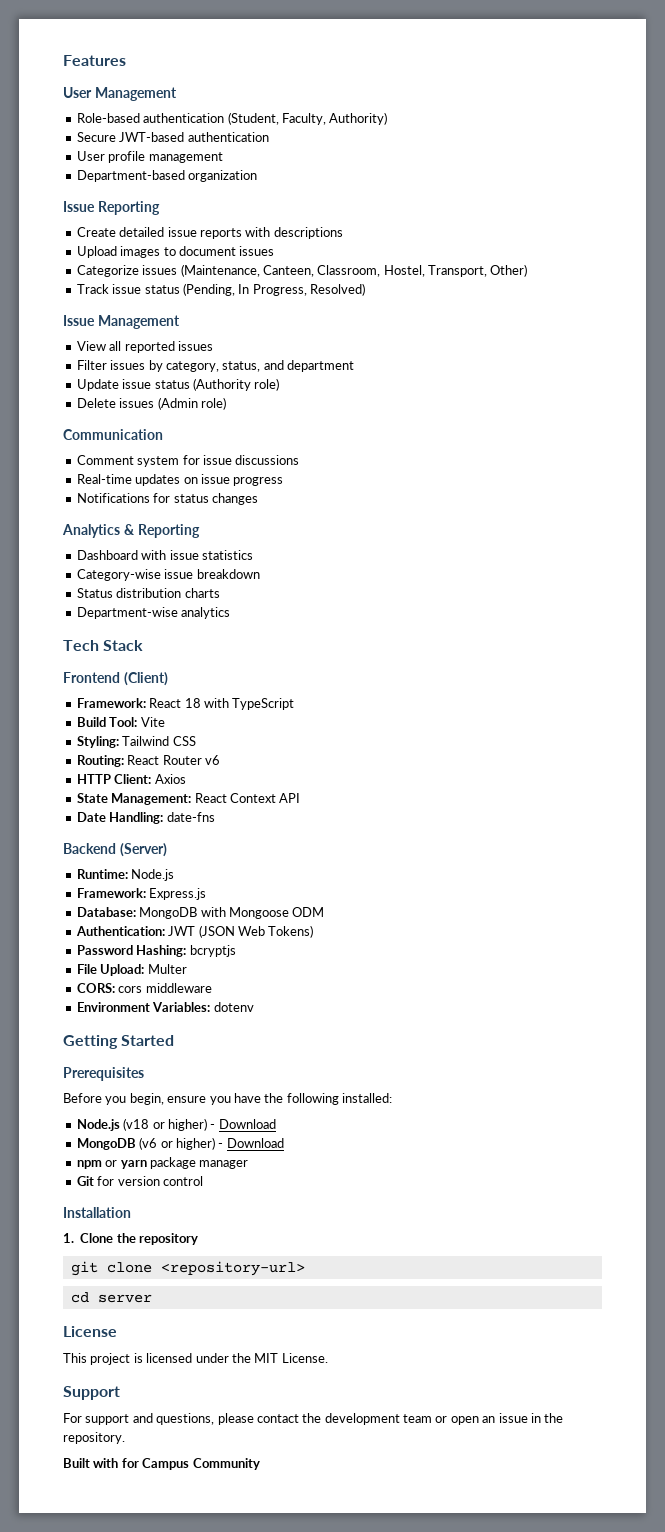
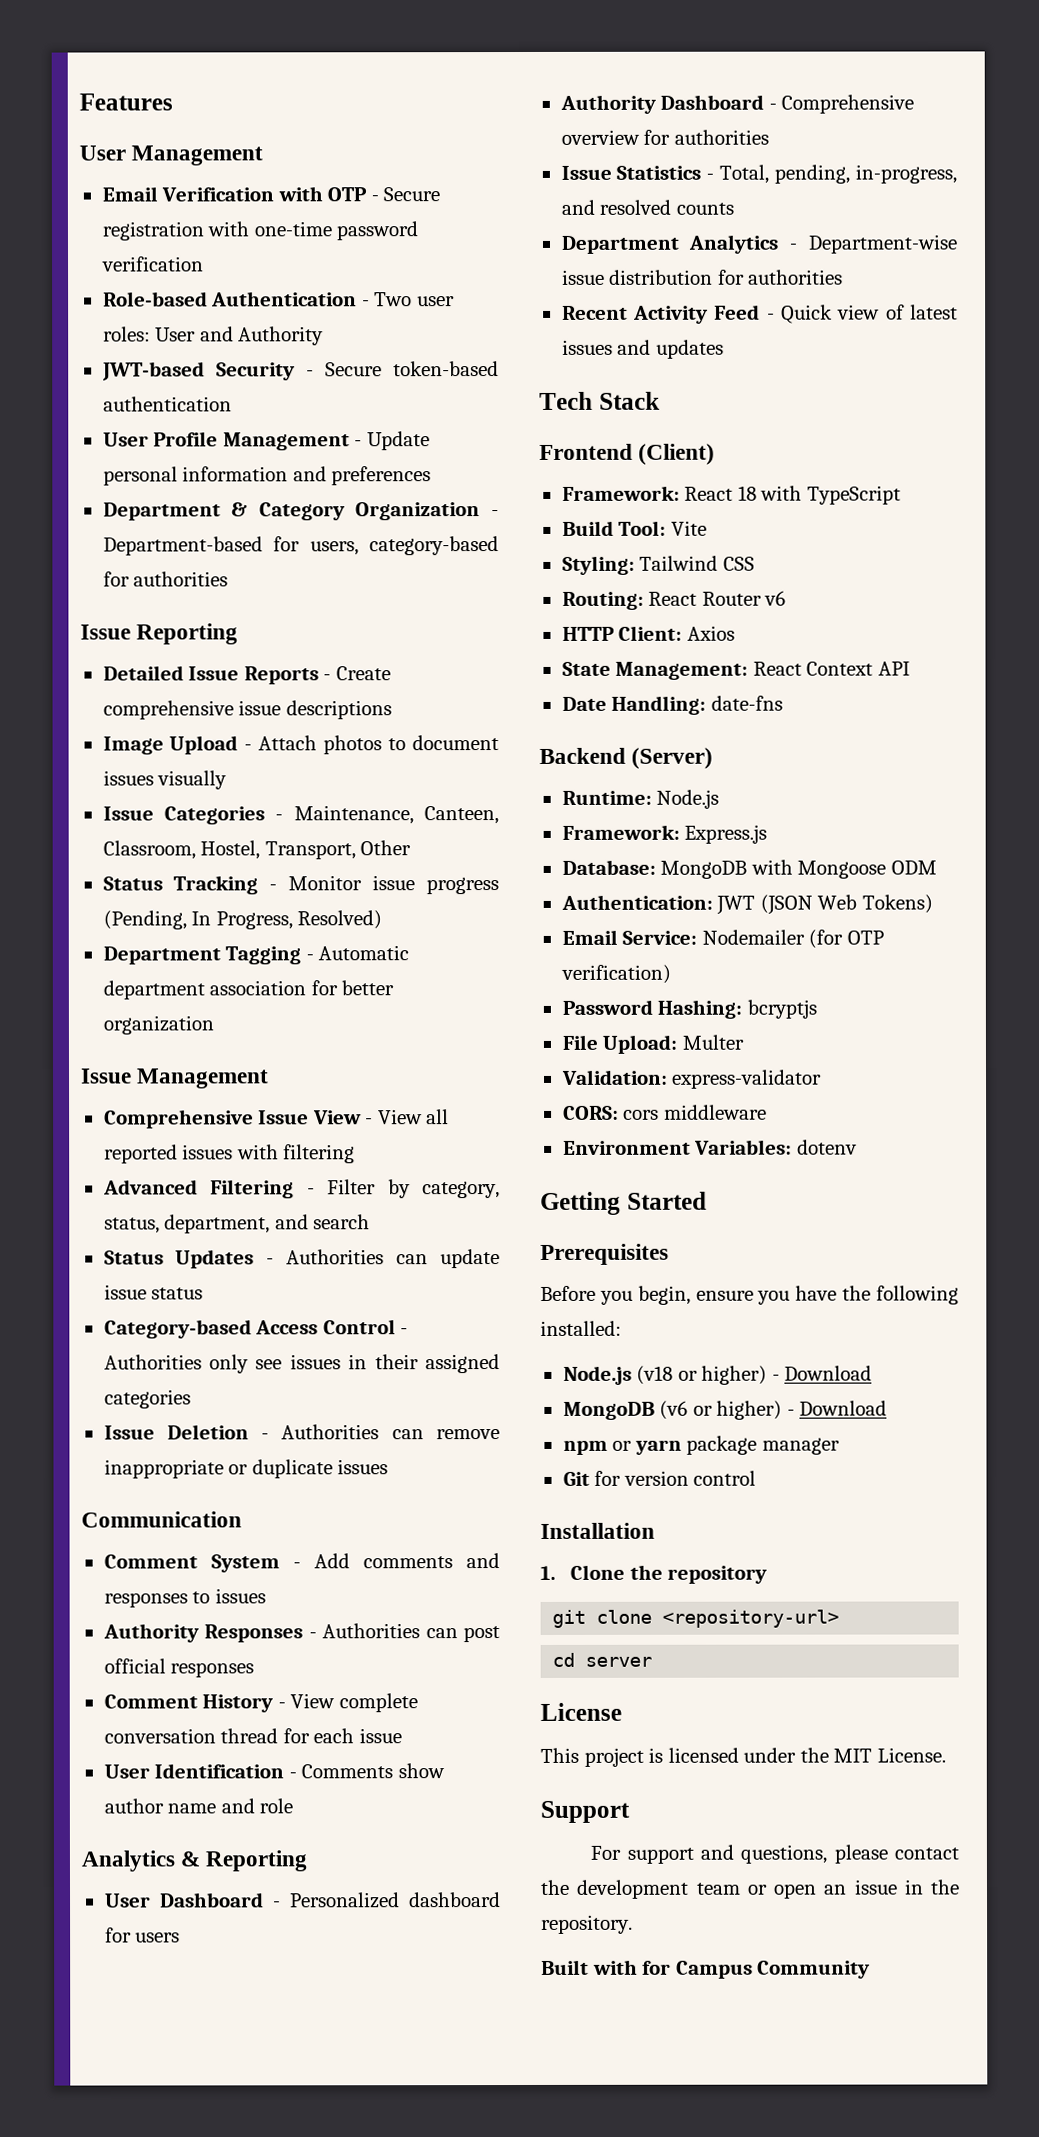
- Role-based authentication (Student, Faculty, Authority)
- Secure JWT-based authentication
- User profile management
- Department-based organization
+ Email Verification with OTP - Secure registration with one-time password verification
+ Role-based Authentication - Two user roles: User and Authority
+ JWT-based Security - Secure token-based authentication
+ User Profile Management - Update personal information and preferences
+ Department & Category Organization - Department-based for users, category-based for authorities
  Issue Reporting
- Create detailed issue reports with descriptions
- Upload images to document issues
- Categorize issues (Maintenance, Canteen, Classroom, Hostel, Transport, Other)
- Track issue status (Pending, In Progress, Resolved)
+ Detailed Issue Reports - Create comprehensive issue descriptions
+ Image Upload - Attach photos to document issues visually
+ Issue Categories - Maintenance, Canteen, Classroom, Hostel, Transport, Other
+ Status Tracking - Monitor issue progress (Pending, In Progress, Resolved)
+ Department Tagging - Automatic department association for better organization
  Issue Management
- View all reported issues
- Filter issues by category, status, and department
- Update issue status (Authority role)
- Delete issues (Admin role)
+ Comprehensive Issue View - View all reported issues with filtering
+ Advanced Filtering - Filter by category, status, department, and search
+ Status Updates - Authorities can update issue status
+ Category-based Access Control - Authorities only see issues in their assigned categories
+ Issue Deletion - Authorities can remove inappropriate or duplicate issues
  Communication
- Comment system for issue discussions
- Real-time updates on issue progress
- Notifications for status changes
+ Comment System - Add comments and responses to issues
+ Authority Responses - Authorities can post official responses
+ Comment History - View complete conversation thread for each issue
+ User Identification - Comments show author name and role
  Analytics & Reporting
- Dashboard with issue statistics
- Category-wise issue breakdown
- Status distribution charts
- Department-wise analytics
+ User Dashboard - Personalized dashboard for users
+ Authority Dashboard - Comprehensive overview for authorities
+ Issue Statistics - Total, pending, in-progress, and resolved counts
+ Department Analytics - Department-wise issue distribution for authorities
+ Recent Activity Feed - Quick view of latest issues and updates
+ Email Service: Nodemailer (for OTP verification)
+ Validation: express-validator

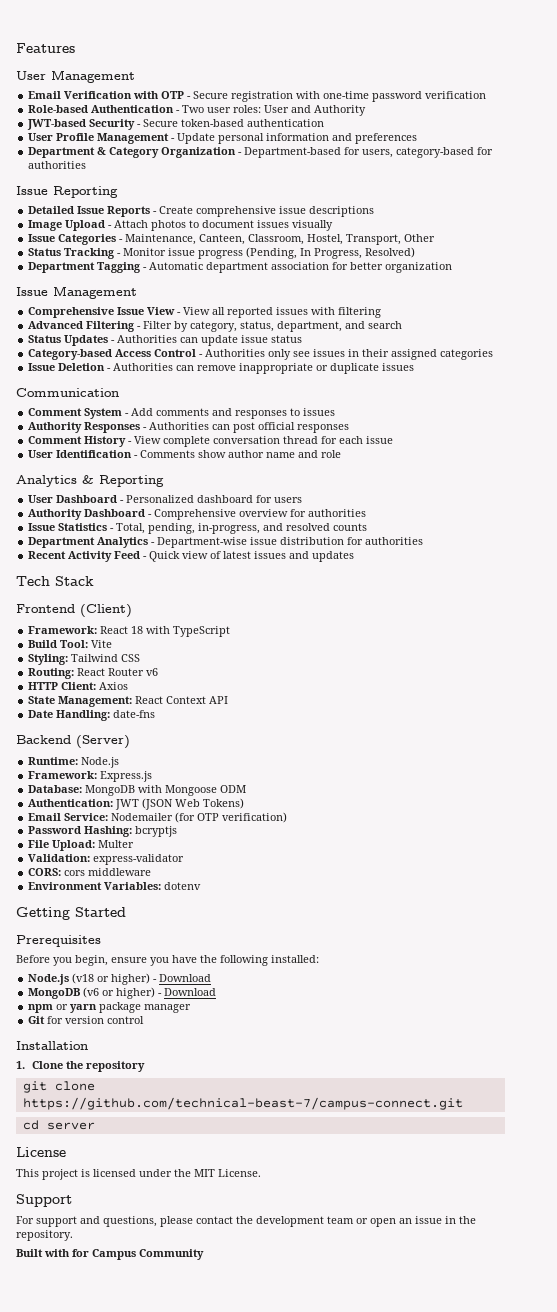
- git clone <repository-url>
+ git clone https://github.com/technical-beast-7/campus-connect.git

